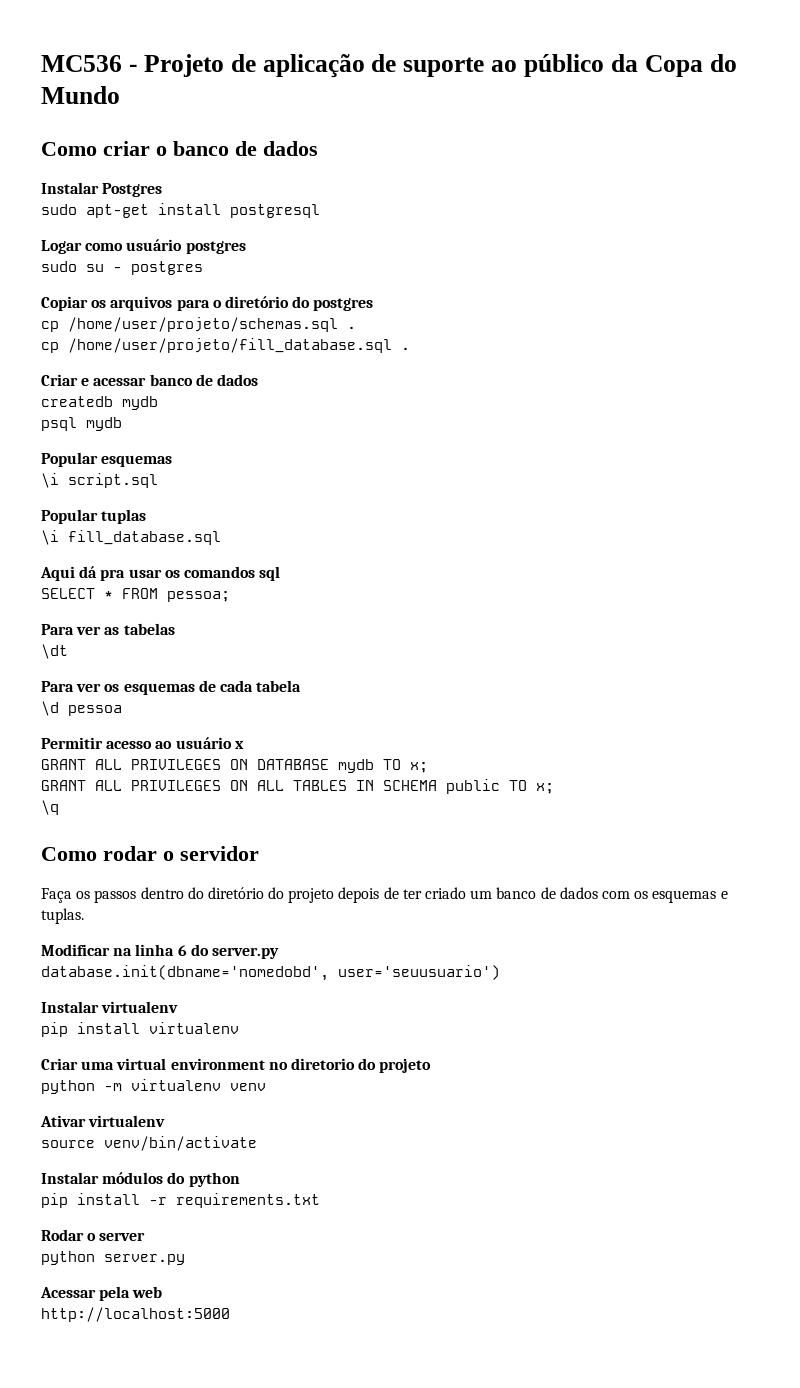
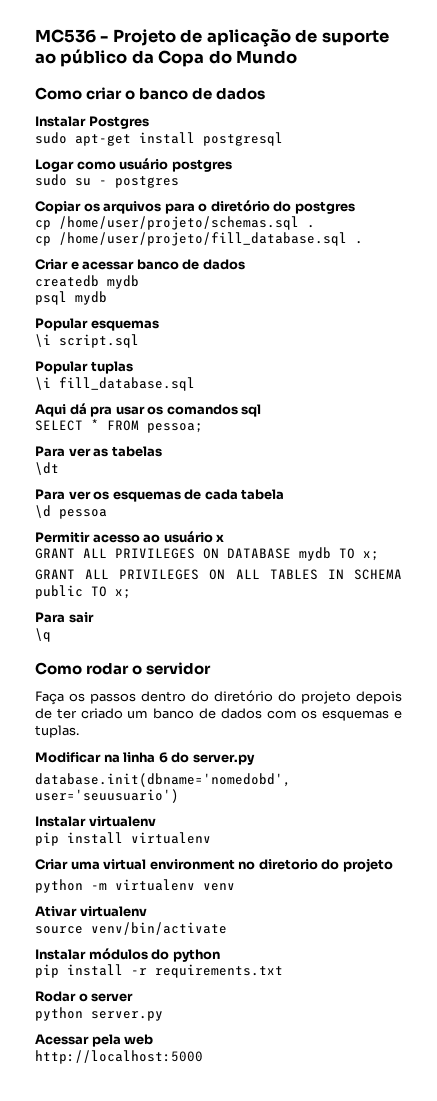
+ Para sair

